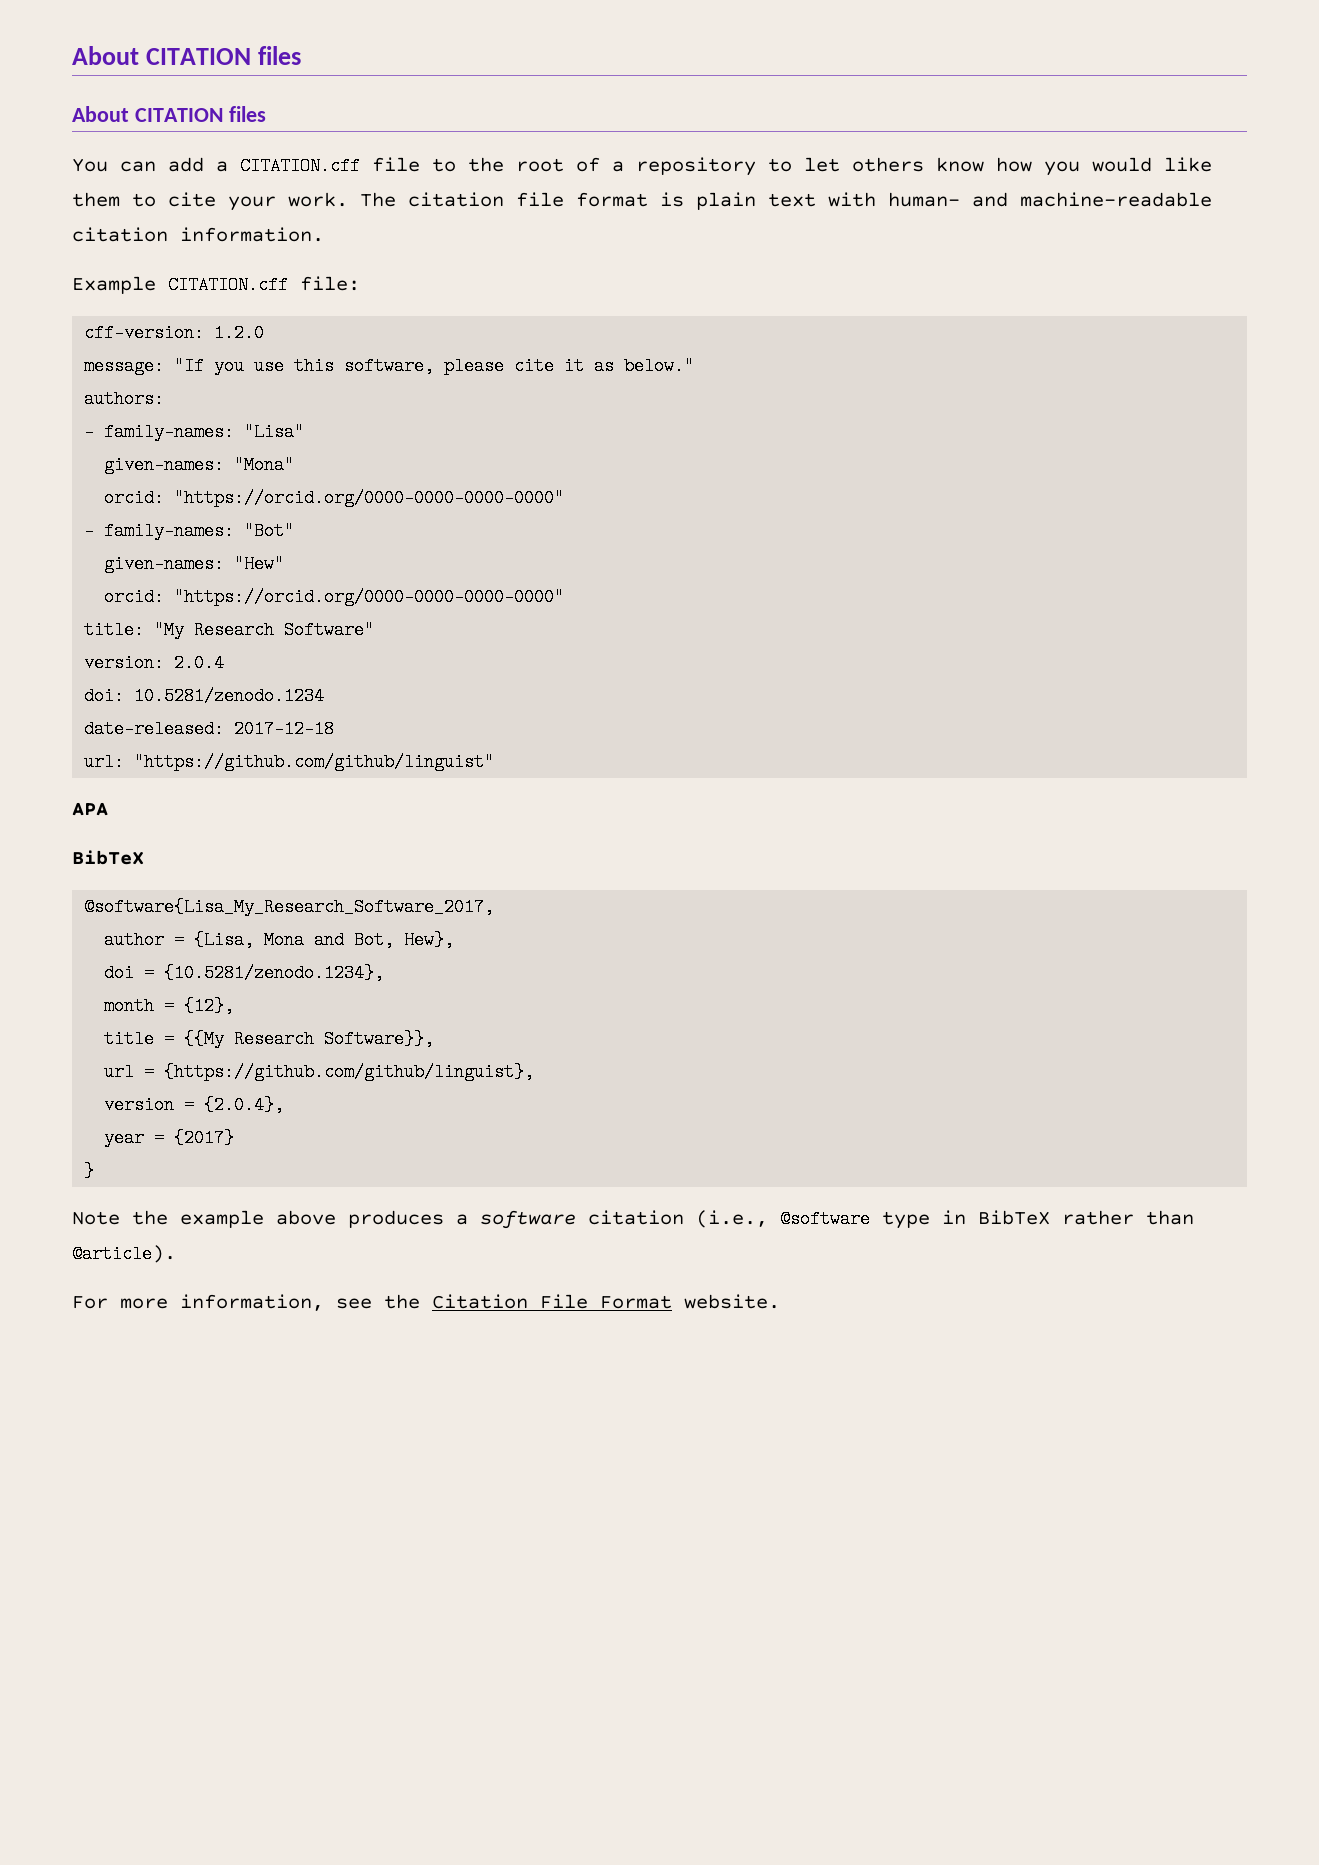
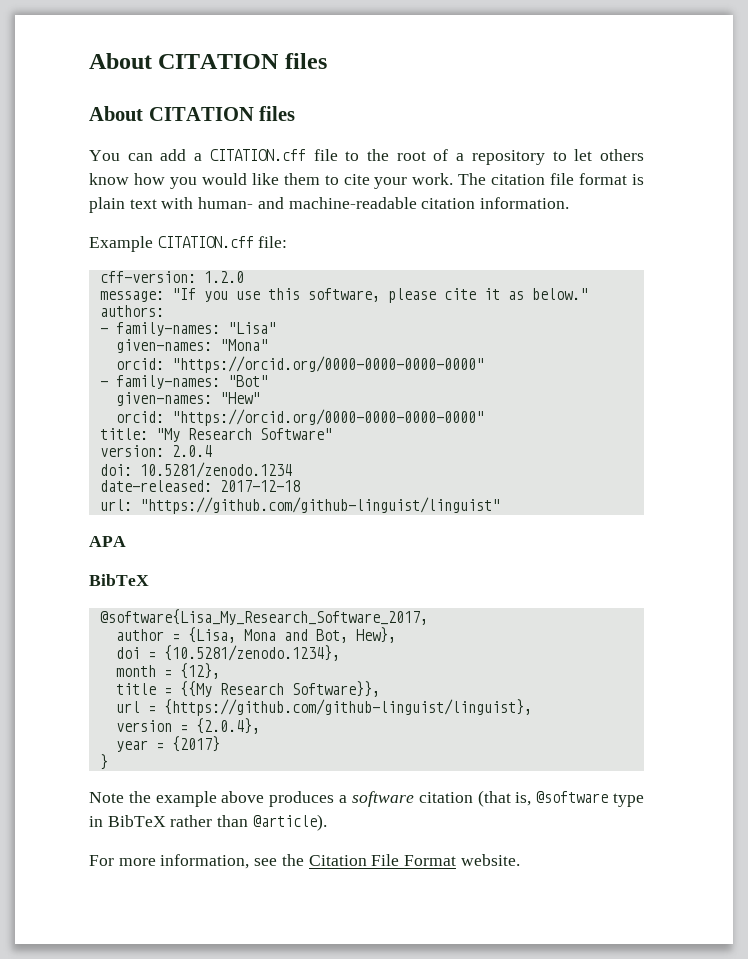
- url: "https://github.com/github/linguist"
+ url: "https://github.com/github-linguist/linguist"
- url = {https://github.com/github/linguist},
+ url = {https://github.com/github-linguist/linguist},
- Note the example above produces a software citation (i.e., @software type in BibTeX rather than @article).
+ Note the example above produces a software citation (that is, @software type in BibTeX rather than @article).

